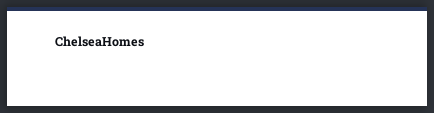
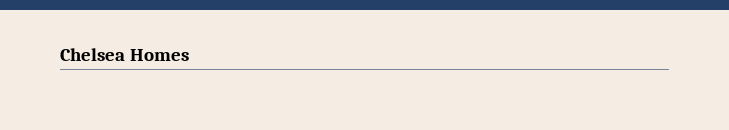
- ChelseaHomes
+ Chelsea Homes

